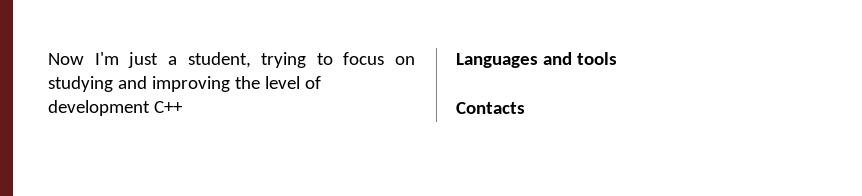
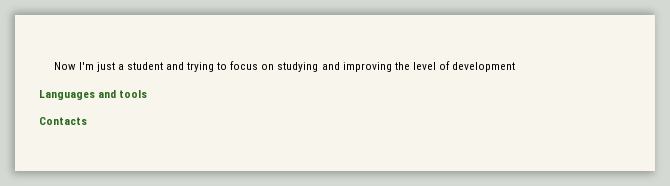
- Now I'm just a student, trying to focus on studying and improving the level of development C++
+ Now I'm just a student and trying to focus on studying and improving the level of development

